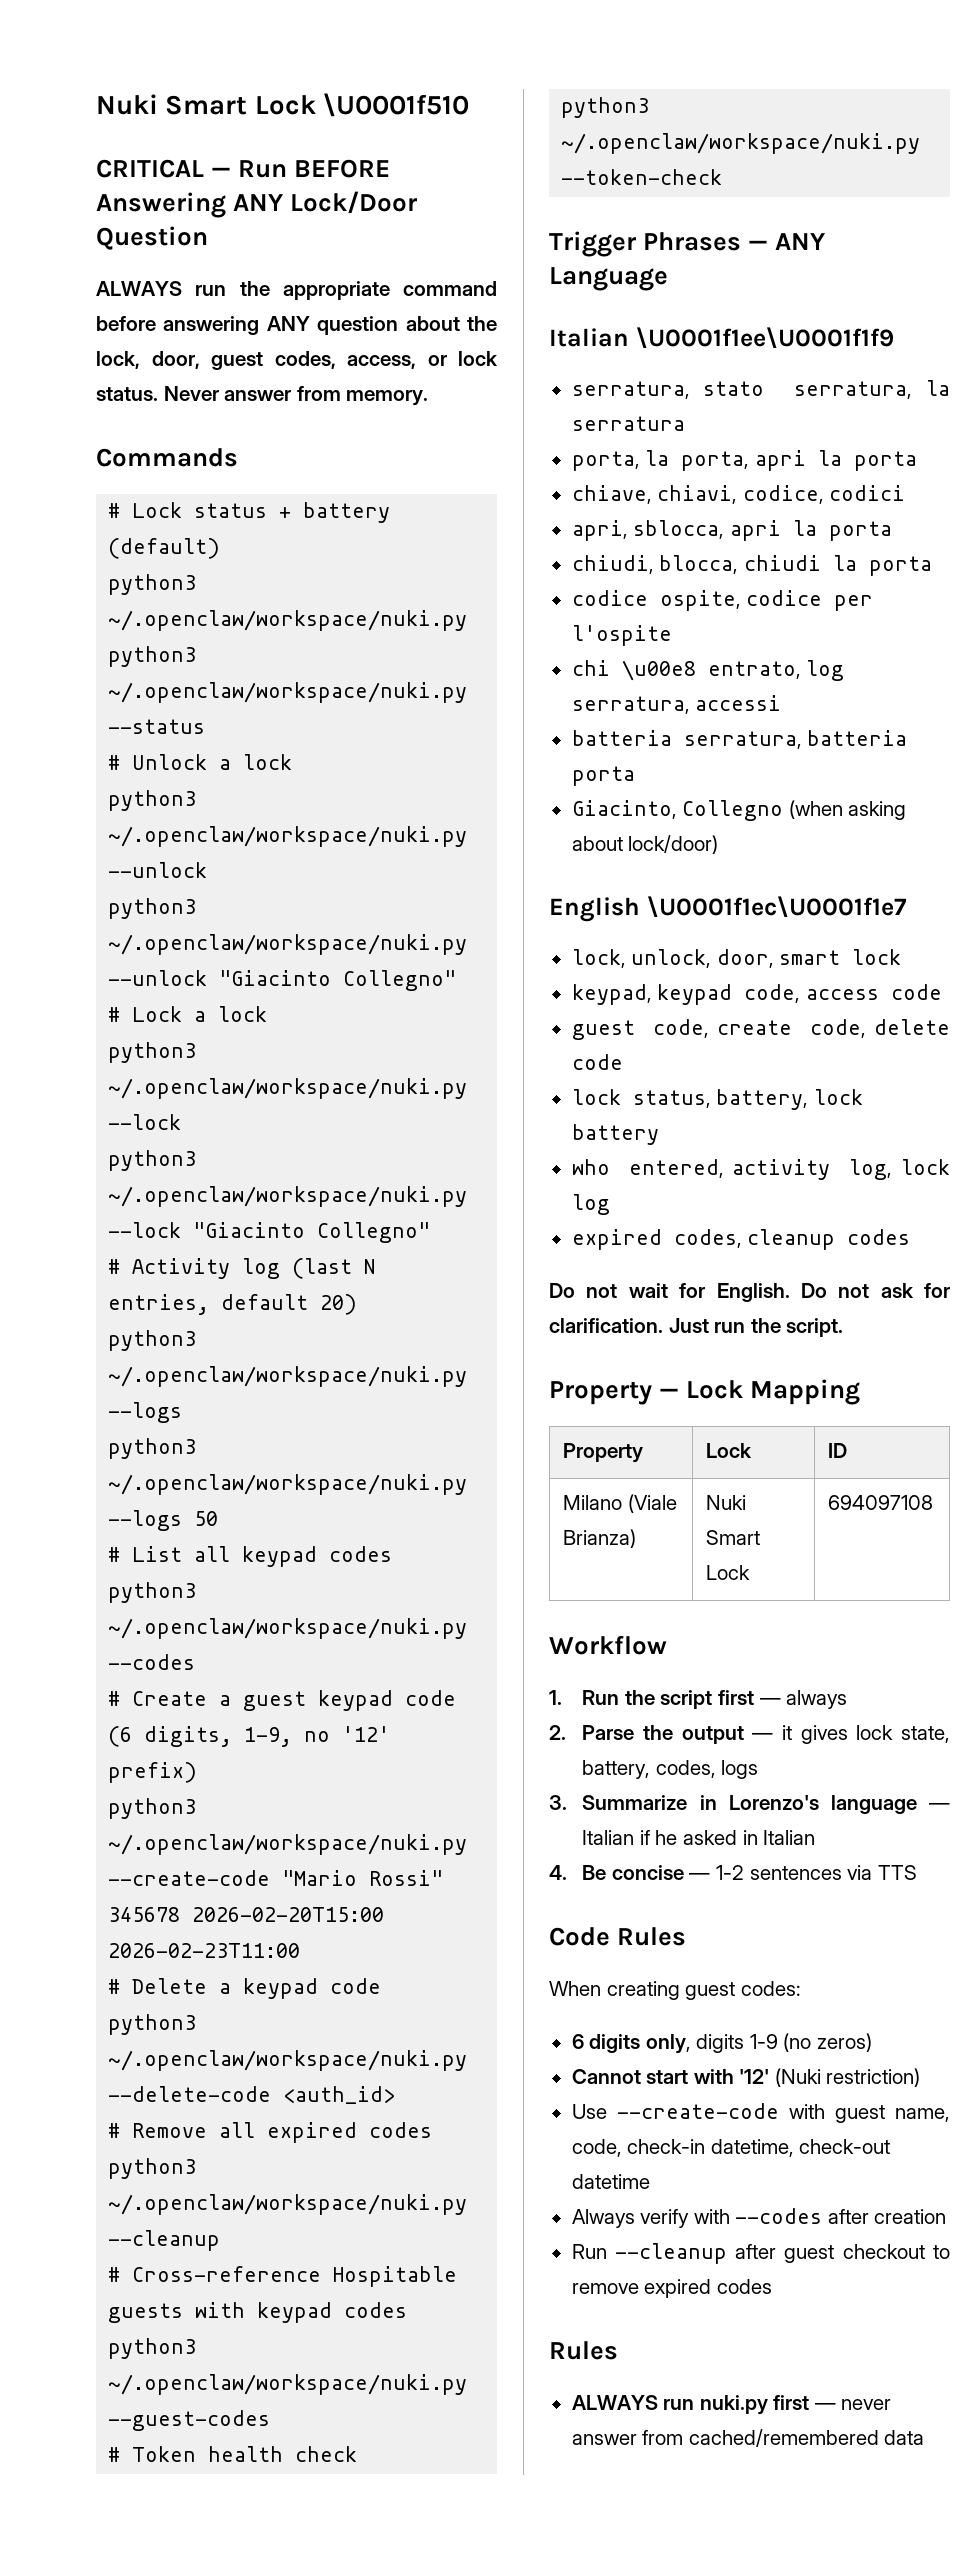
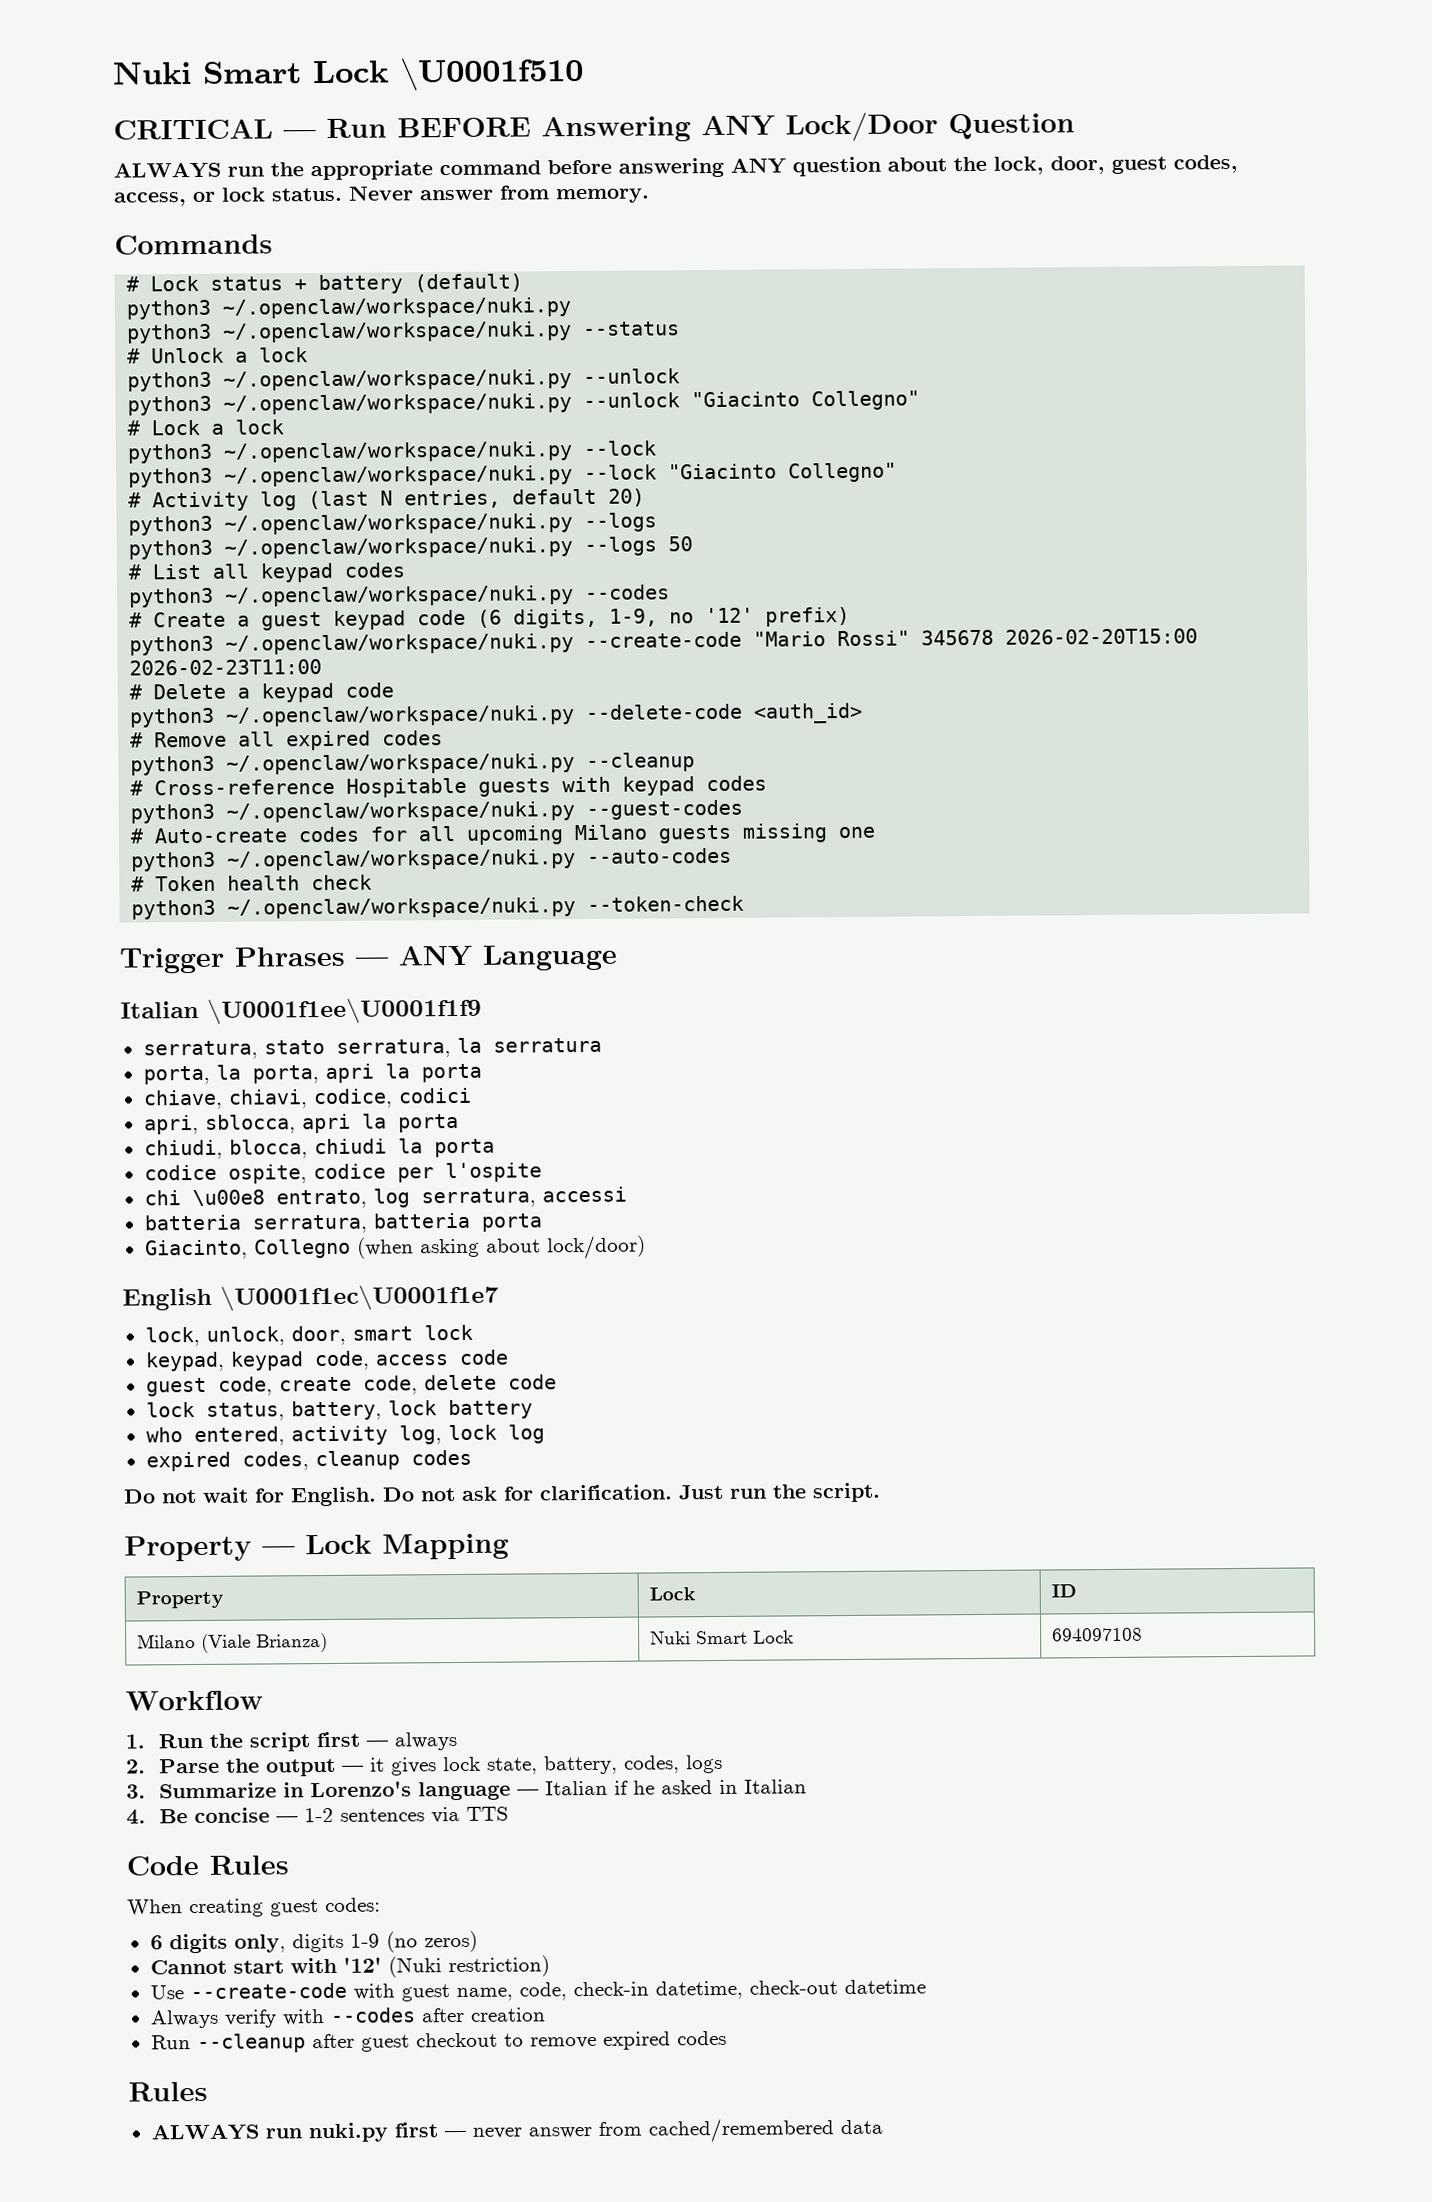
+ # Auto-create codes for all upcoming Milano guests missing one
+ python3 ~/.openclaw/workspace/nuki.py --auto-codes

